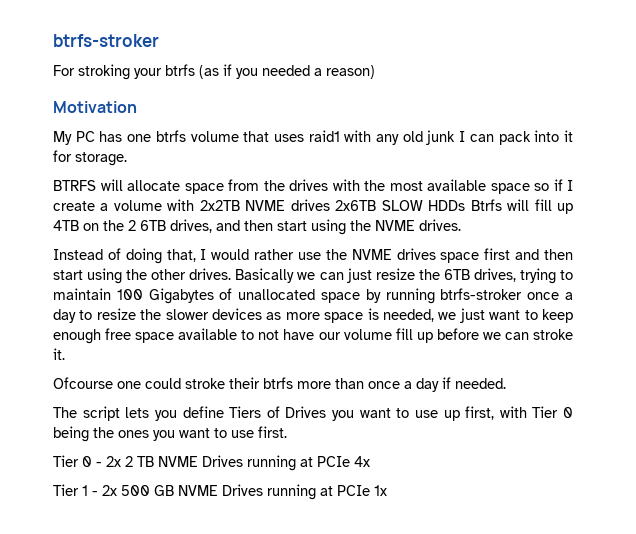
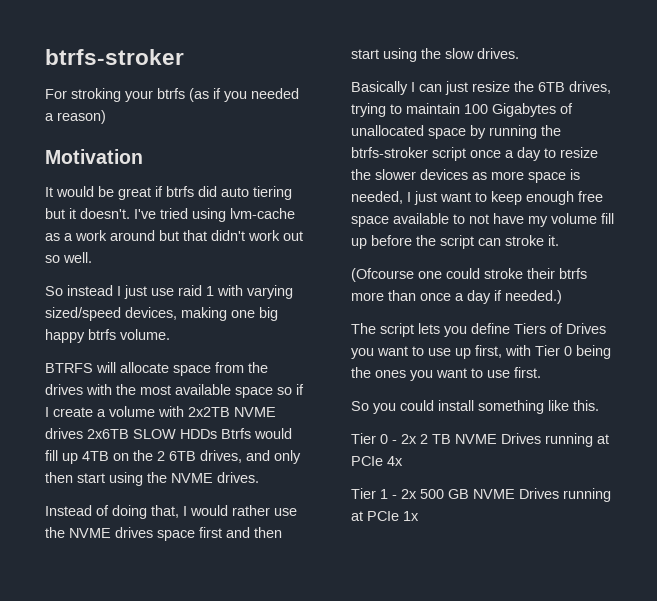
- My PC has one btrfs volume that uses raid1 with any old junk I can pack into it for storage.
+ It would be great if btrfs did auto tiering but it doesn't. I've tried using lvm-cache as a work around but that didn't work out so well.
+ So instead I just use raid 1 with varying sized/speed devices, making one big happy btrfs volume.
- BTRFS will allocate space from the drives with the most available space so if I create a volume with 2x2TB NVME drives 2x6TB SLOW HDDs Btrfs will fill up 4TB on the 2 6TB drives, and then start using the NVME drives.
+ BTRFS will allocate space from the drives with the most available space so if I create a volume with 2x2TB NVME drives 2x6TB SLOW HDDs Btrfs would fill up 4TB on the 2 6TB drives, and only then start using the NVME drives.
- Instead of doing that, I would rather use the NVME drives space first and then start using the other drives. Basically we can just resize the 6TB drives, trying to maintain 100 Gigabytes of unallocated space by running btrfs-stroker once a day to resize the slower devices as more space is needed, we just want to keep enough free space available to not have our volume fill up before we can stroke it.
+ Instead of doing that, I would rather use the NVME drives space first and then start using the slow drives.
+ Basically I can just resize the 6TB drives, trying to maintain 100 Gigabytes of unallocated space by running the btrfs-stroker script once a day to resize the slower devices as more space is needed, I just want to keep enough free space available to not have my volume fill up before the script can stroke it.
- Ofcourse one could stroke their btrfs more than once a day if needed.
+ (Ofcourse one could stroke their btrfs more than once a day if needed.)
+ So you could install something like this.

